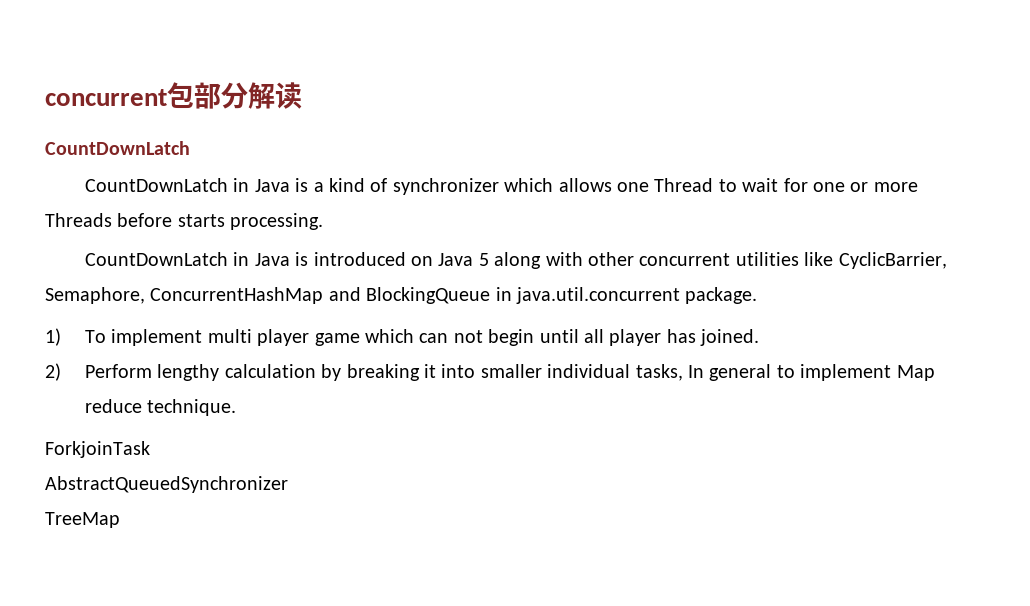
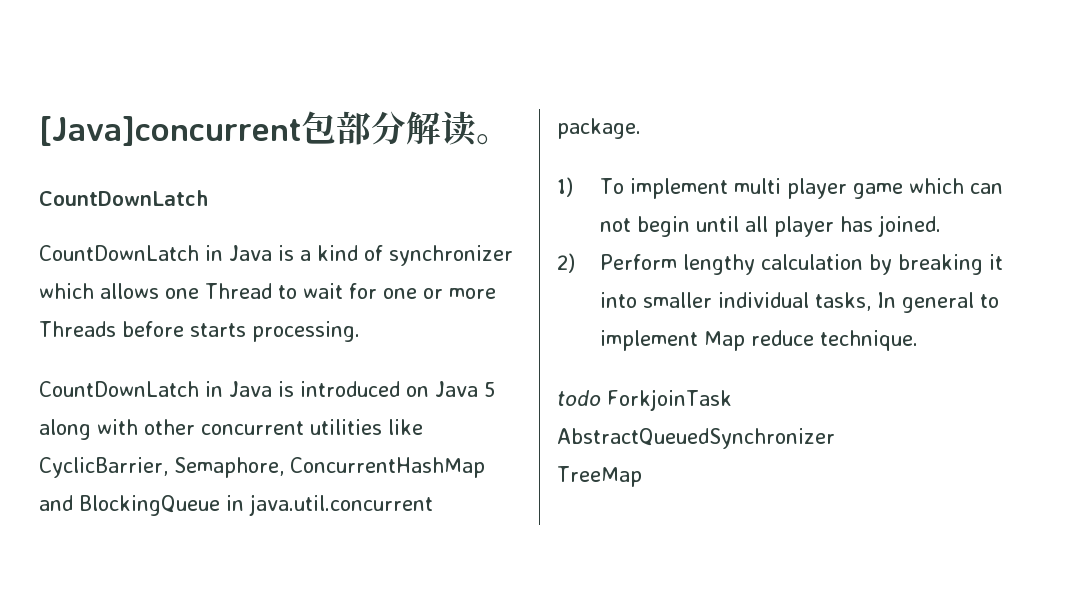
- concurrent包部分解读
+ [Java]concurrent包部分解读。
- ForkjoinTask
+ todo ForkjoinTask

